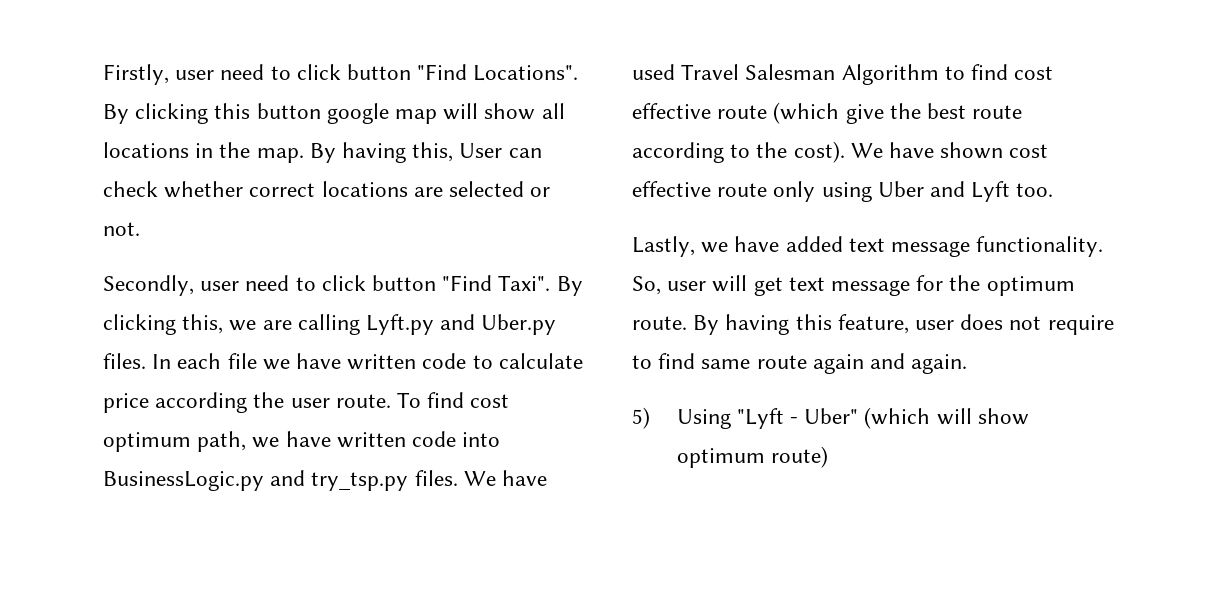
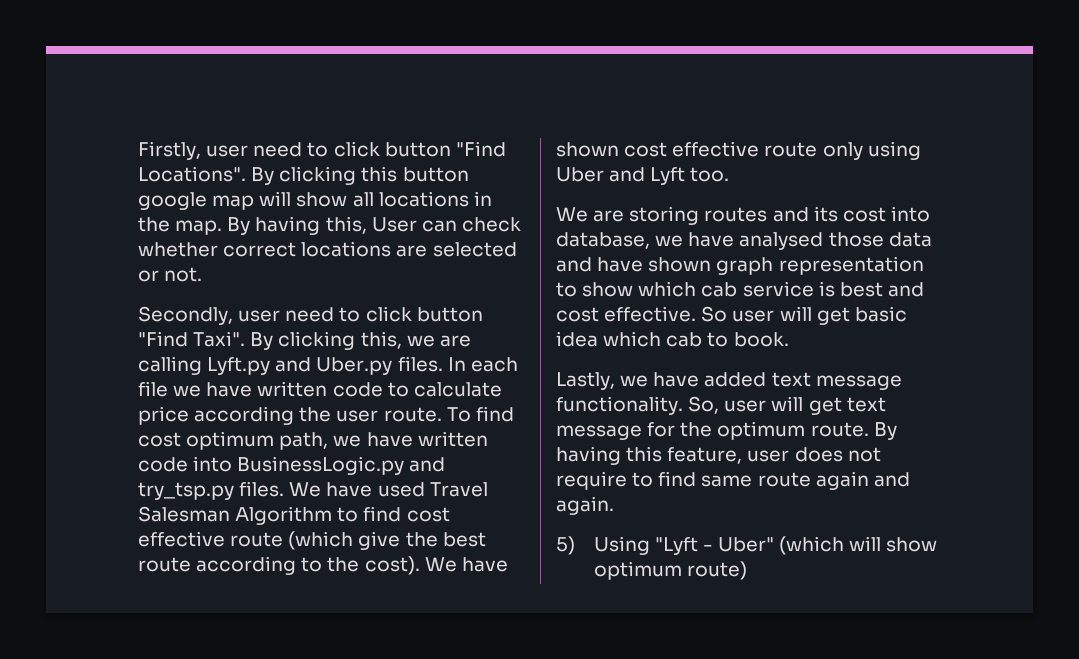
+ We are storing routes and its cost into database, we have analysed those data and have shown graph representation to show which cab service is best and cost effective. So user will get basic idea which cab to book.

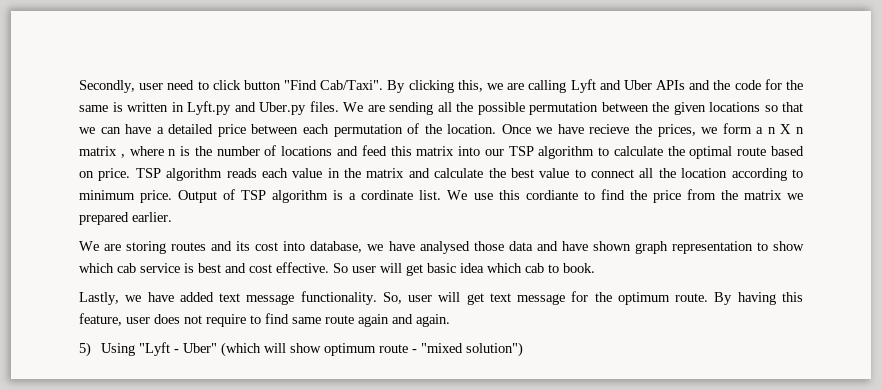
- Firstly, user need to click button "Find Locations". By clicking this button google map will show all locations in the map. By having this, User can check whether correct locations are selected or not.
- Secondly, user need to click button "Find Taxi".
+ Secondly, user need to click button "Find Cab/Taxi".
- By clicking this, we are calling Lyft.py and Uber.py files. In each file we have written code to calculate price according the user route. To find cost optimum path, we have written code into BusinessLogic.py and try_tsp.py files. We have used Travel Salesman Algorithm to find cost effective route (which give the best route according to the cost). We have shown cost effective route only using Uber and Lyft too.
+ By clicking this, we are calling Lyft and Uber APIs and the code for the same is written in Lyft.py and Uber.py files. We are sending all the possible permutation between the given locations so that we can have a detailed price between each permutation of the location. Once we have recieve the prices, we form a n X n matrix , where n is the number of locations and feed this matrix into our TSP algorithm to calculate the optimal route based on price. TSP algorithm reads each value in the matrix and calculate the best value to connect all the location according to minimum price. Output of TSP algorithm is a cordinate list. We use this cordiante to find the price from the matrix we prepared earlier.
- 5) Using "Lyft - Uber" (which will show optimum route)
+ 5) Using "Lyft - Uber" (which will show optimum route - "mixed solution")

